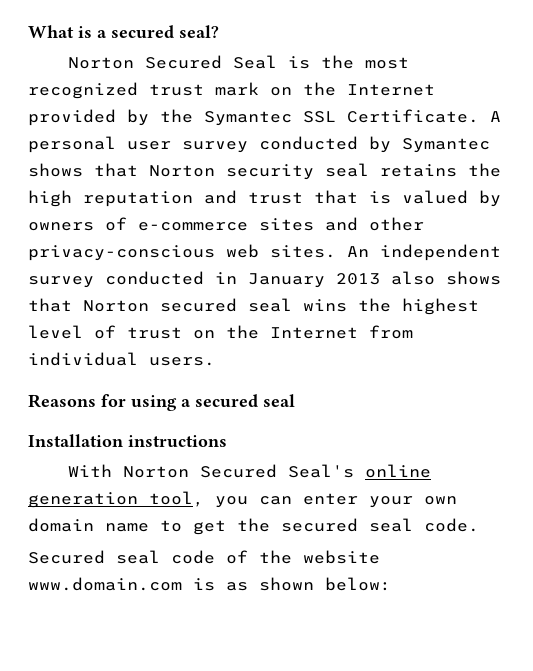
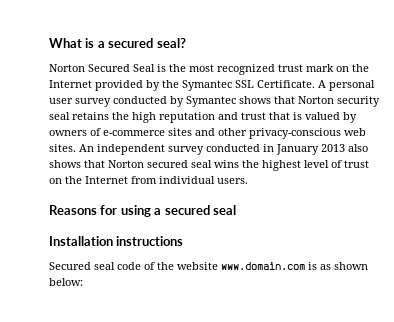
- With Norton Secured Seal's online generation tool, you can enter your own domain name to get the secured seal code.

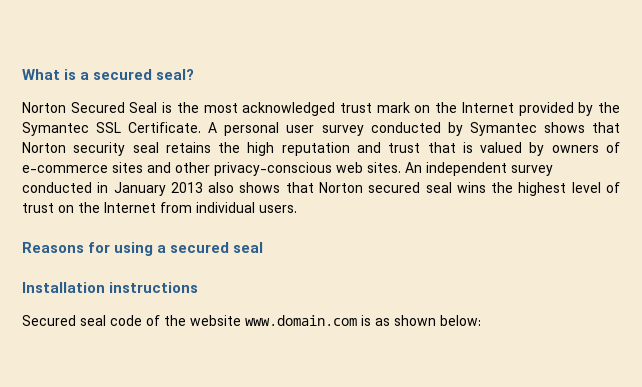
- Norton Secured Seal is the most recognized trust mark on the Internet provided by the Symantec SSL Certificate.
+ Norton Secured Seal is the most acknowledged trust mark on the Internet provided by the Symantec SSL Certificate.

